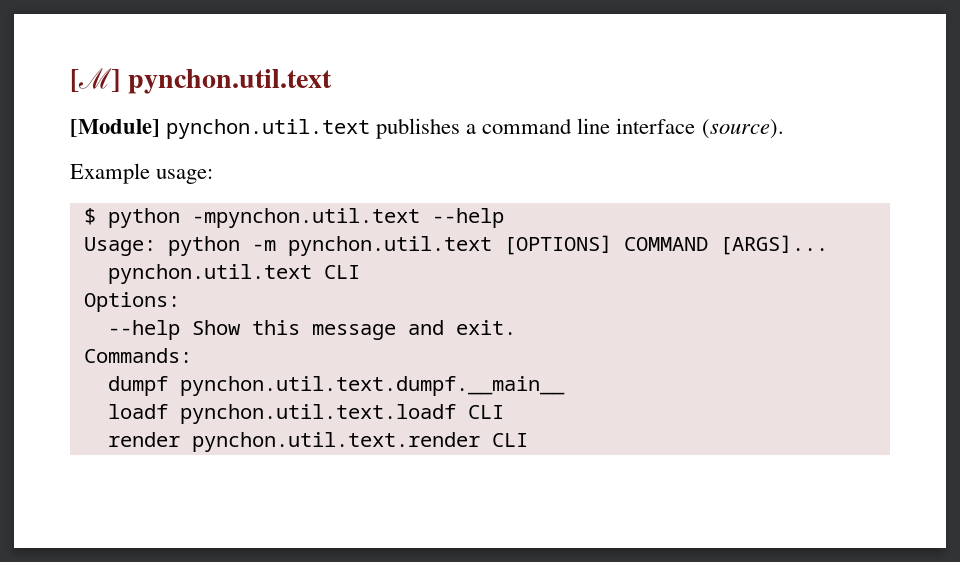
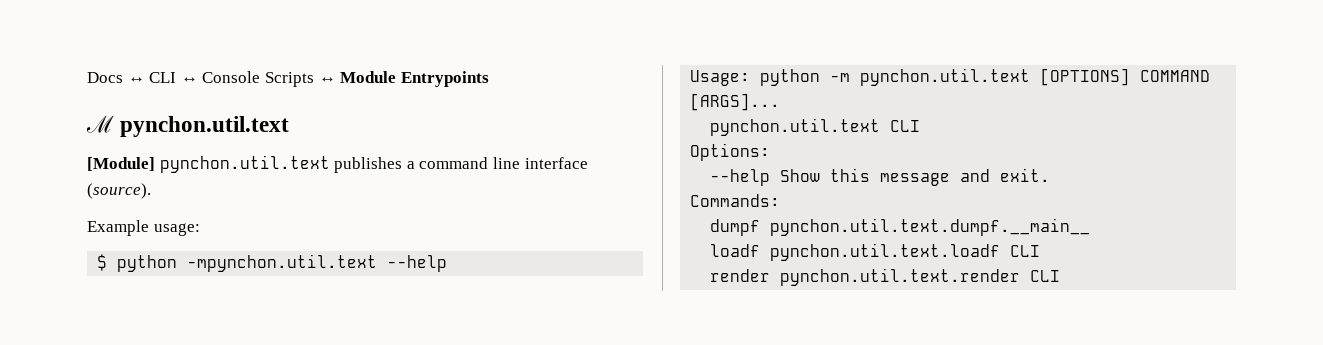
- [ℳ] pynchon.util.text
+ Docs ↔ CLI ↔ Console Scripts ↔ Module Entrypoints
+ ℳ pynchon.util.text

